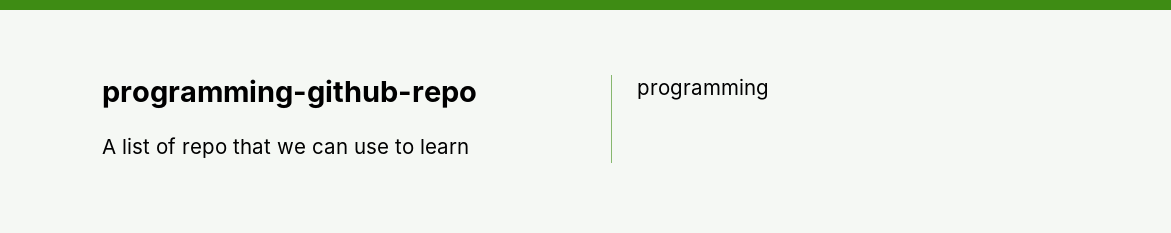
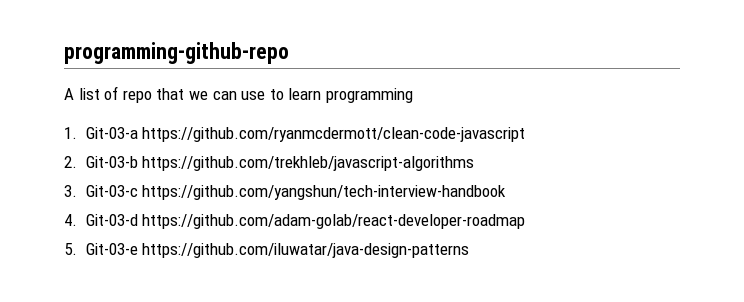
+ 1. Git-03-a https://github.com/ryanmcdermott/clean-code-javascript
+ 2. Git-03-b https://github.com/trekhleb/javascript-algorithms
+ 3. Git-03-c https://github.com/yangshun/tech-interview-handbook
+ 4. Git-03-d https://github.com/adam-golab/react-developer-roadmap
+ 5. Git-03-e https://github.com/iluwatar/java-design-patterns

